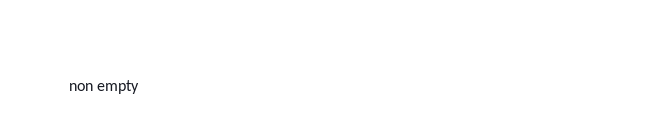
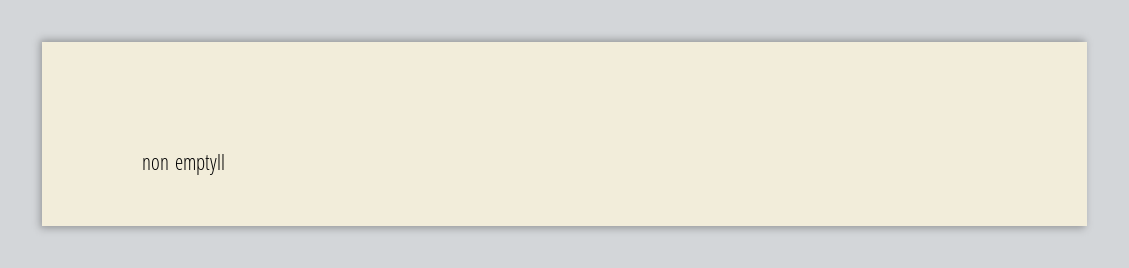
- non empty
+ non emptyll

